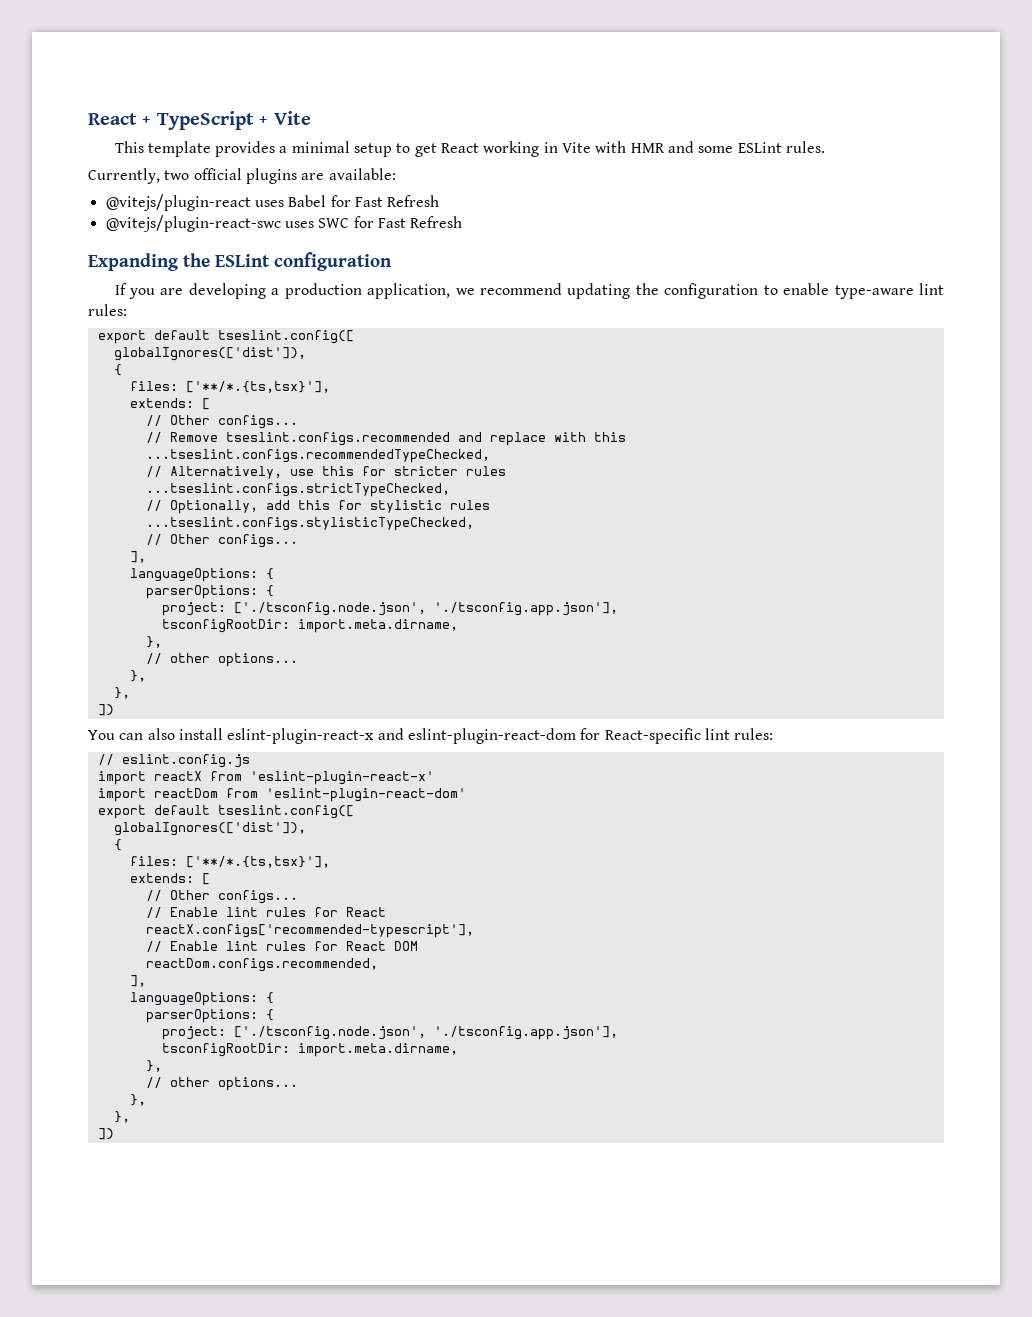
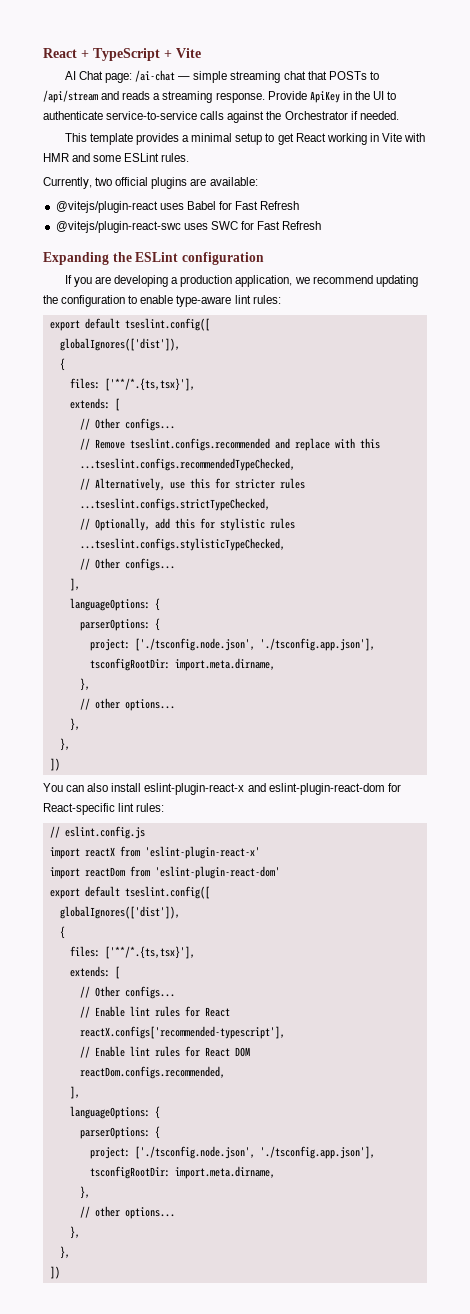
+ AI Chat page: /ai-chat — simple streaming chat that POSTs to /api/stream and reads a streaming response. Provide ApiKey in the UI to authenticate service-to-service calls against the Orchestrator if needed.

